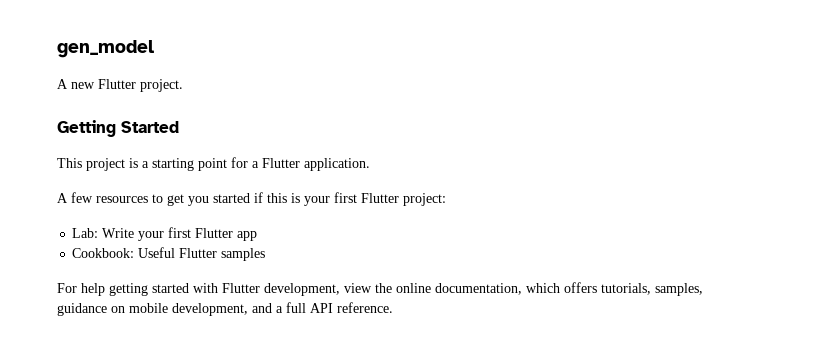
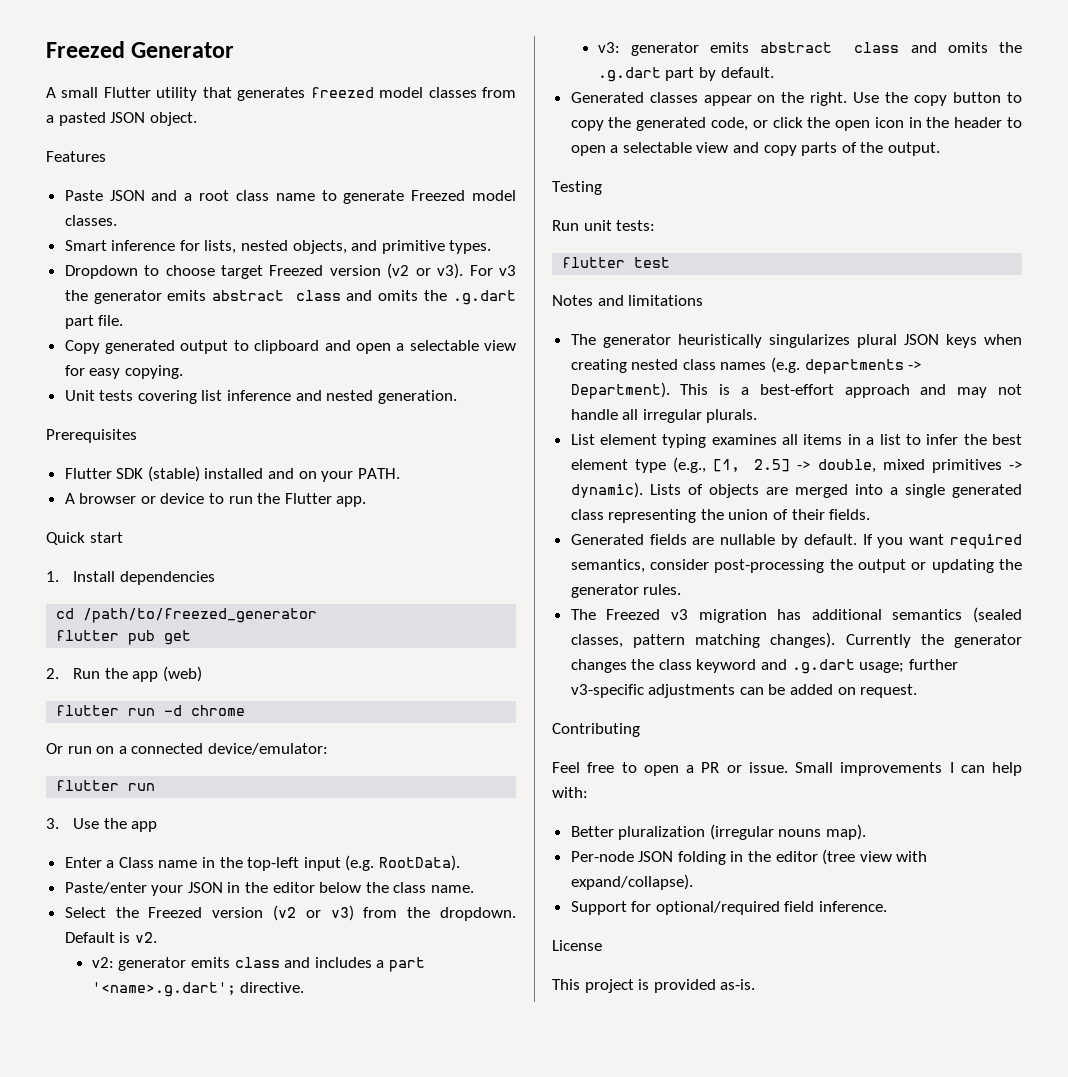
- gen_model
- A new Flutter project.
- Getting Started
- This project is a starting point for a Flutter application.
- A few resources to get you started if this is your first Flutter project:
- Lab: Write your first Flutter app
- Cookbook: Useful Flutter samples
- For help getting started with Flutter development, view the online documentation, which offers tutorials, samples, guidance on mobile development, and a full API reference.
+ Freezed Generator
+ A small Flutter utility that generates freezed model classes from a pasted JSON object.
+ Features
+ Paste JSON and a root class name to generate Freezed model classes.
+ Smart inference for lists, nested objects, and primitive types.
+ Dropdown to choose target Freezed version (v2 or v3). For v3 the generator emits abstract class and omits the .g.dart part file.
+ Copy generated output to clipboard and open a selectable view for easy copying.
+ Unit tests covering list inference and nested generation.
+ Prerequisites
+ Flutter SDK (stable) installed and on your PATH.
+ A browser or device to run the Flutter app.
+ Quick start
+ 1. Install dependencies
+ cd /path/to/freezed_generator
+ flutter pub get
+ 2. Run the app (web)
+ flutter run -d chrome
+ Or run on a connected device/emulator:
+ flutter run
+ 3. Use the app
+ Enter a Class name in the top-left input (e.g. RootData).
+ Paste/enter your JSON in the editor below the class name.
+ Select the Freezed version (v2 or v3) from the dropdown. Default is v2.
+ v2: generator emits class and includes a part '<name>.g.dart'; directive.
+ v3: generator emits abstract class and omits the .g.dart part by default.
+ Generated classes appear on the right. Use the copy button to copy the generated code, or click the open icon in the header to open a selectable view and copy parts of the output.
+ Testing
+ Run unit tests:
+ flutter test
+ Notes and limitations
+ The generator heuristically singularizes plural JSON keys when creating nested class names (e.g. departments -> Department). This is a best-effort approach and may not handle all irregular plurals.
+ List element typing examines all items in a list to infer the best element type (e.g., [1, 2.5] -> double, mixed primitives -> dynamic). Lists of objects are merged into a single generated class representing the union of their fields.
+ Generated fields are nullable by default. If you want required semantics, consider post-processing the output or updating the generator rules.
+ The Freezed v3 migration has additional semantics (sealed classes, pattern matching changes). Currently the generator changes the class keyword and .g.dart usage; further v3-specific adjustments can be added on request.
+ Contributing
+ Feel free to open a PR or issue. Small improvements I can help with:
+ Better pluralization (irregular nouns map).
+ Per-node JSON folding in the editor (tree view with expand/collapse).
+ Support for optional/required field inference.
+ License
+ This project is provided as-is.

